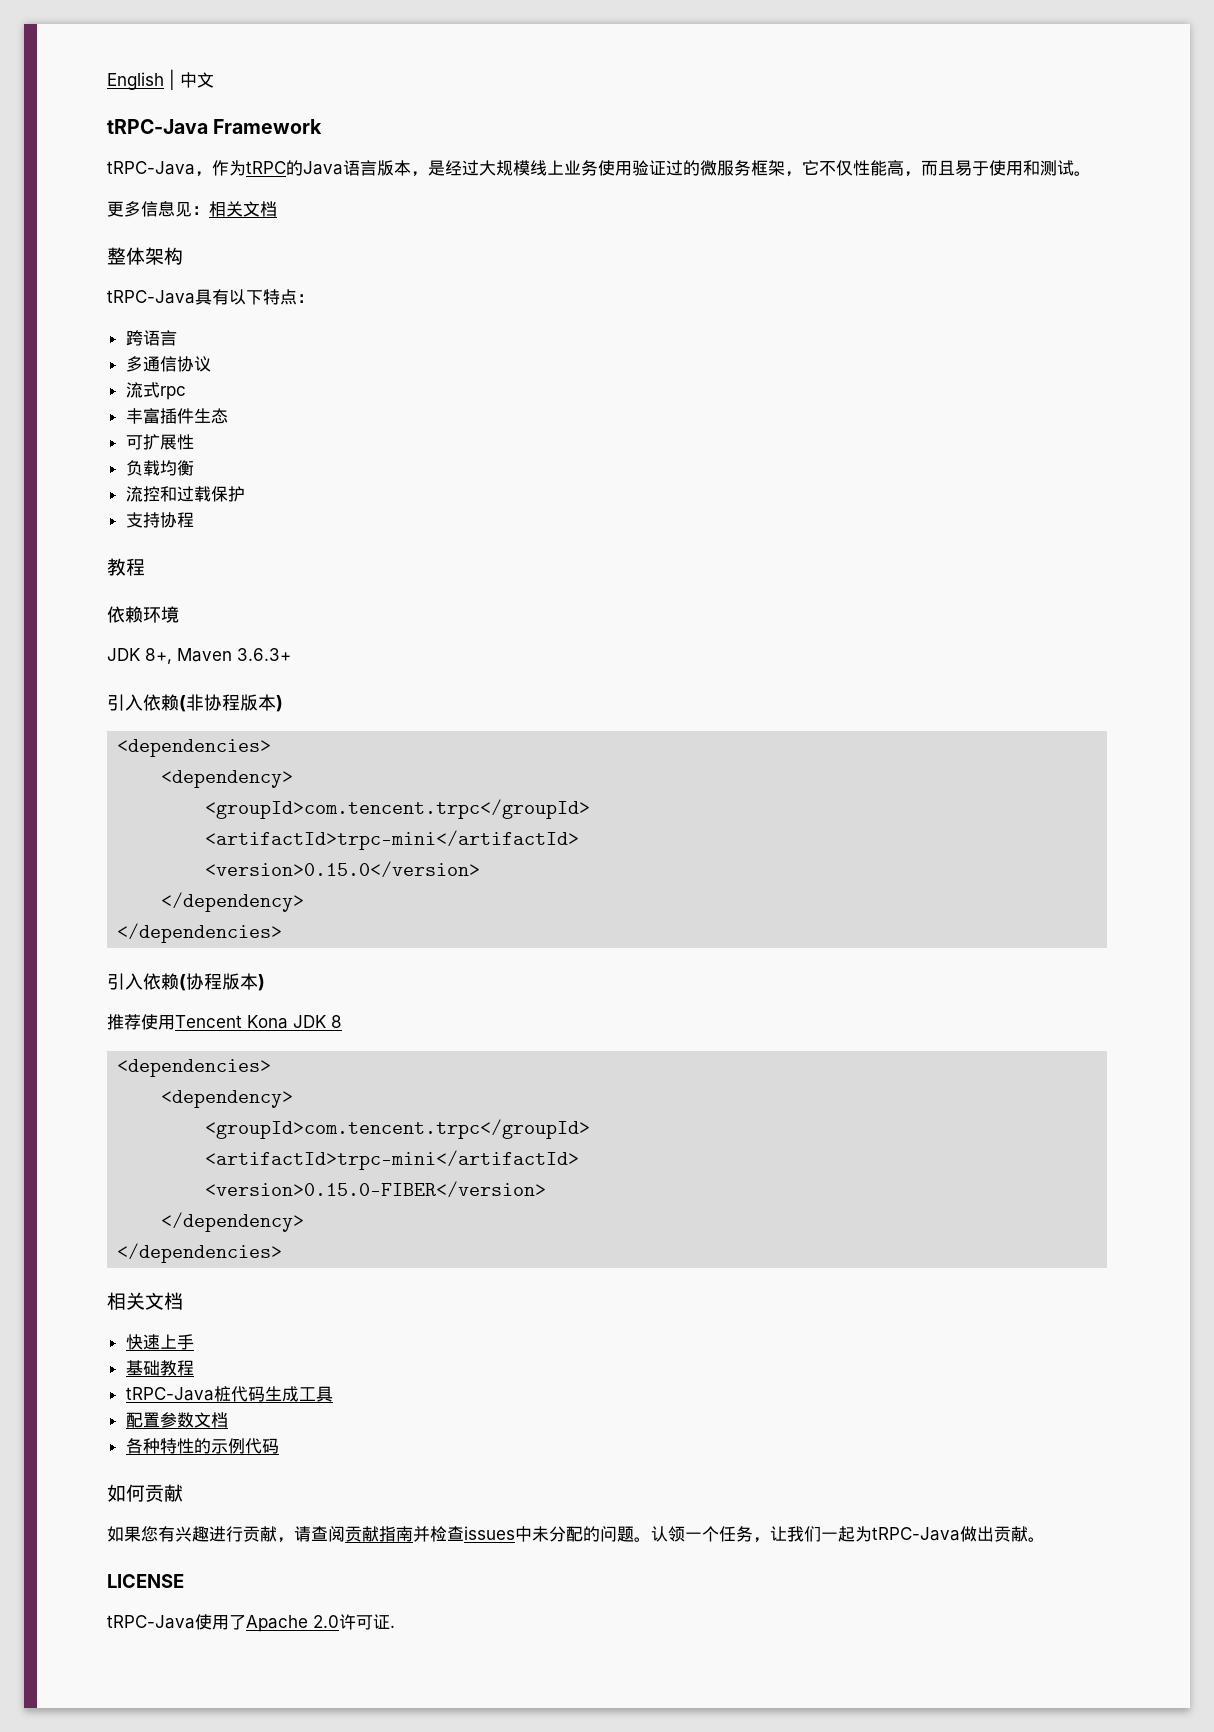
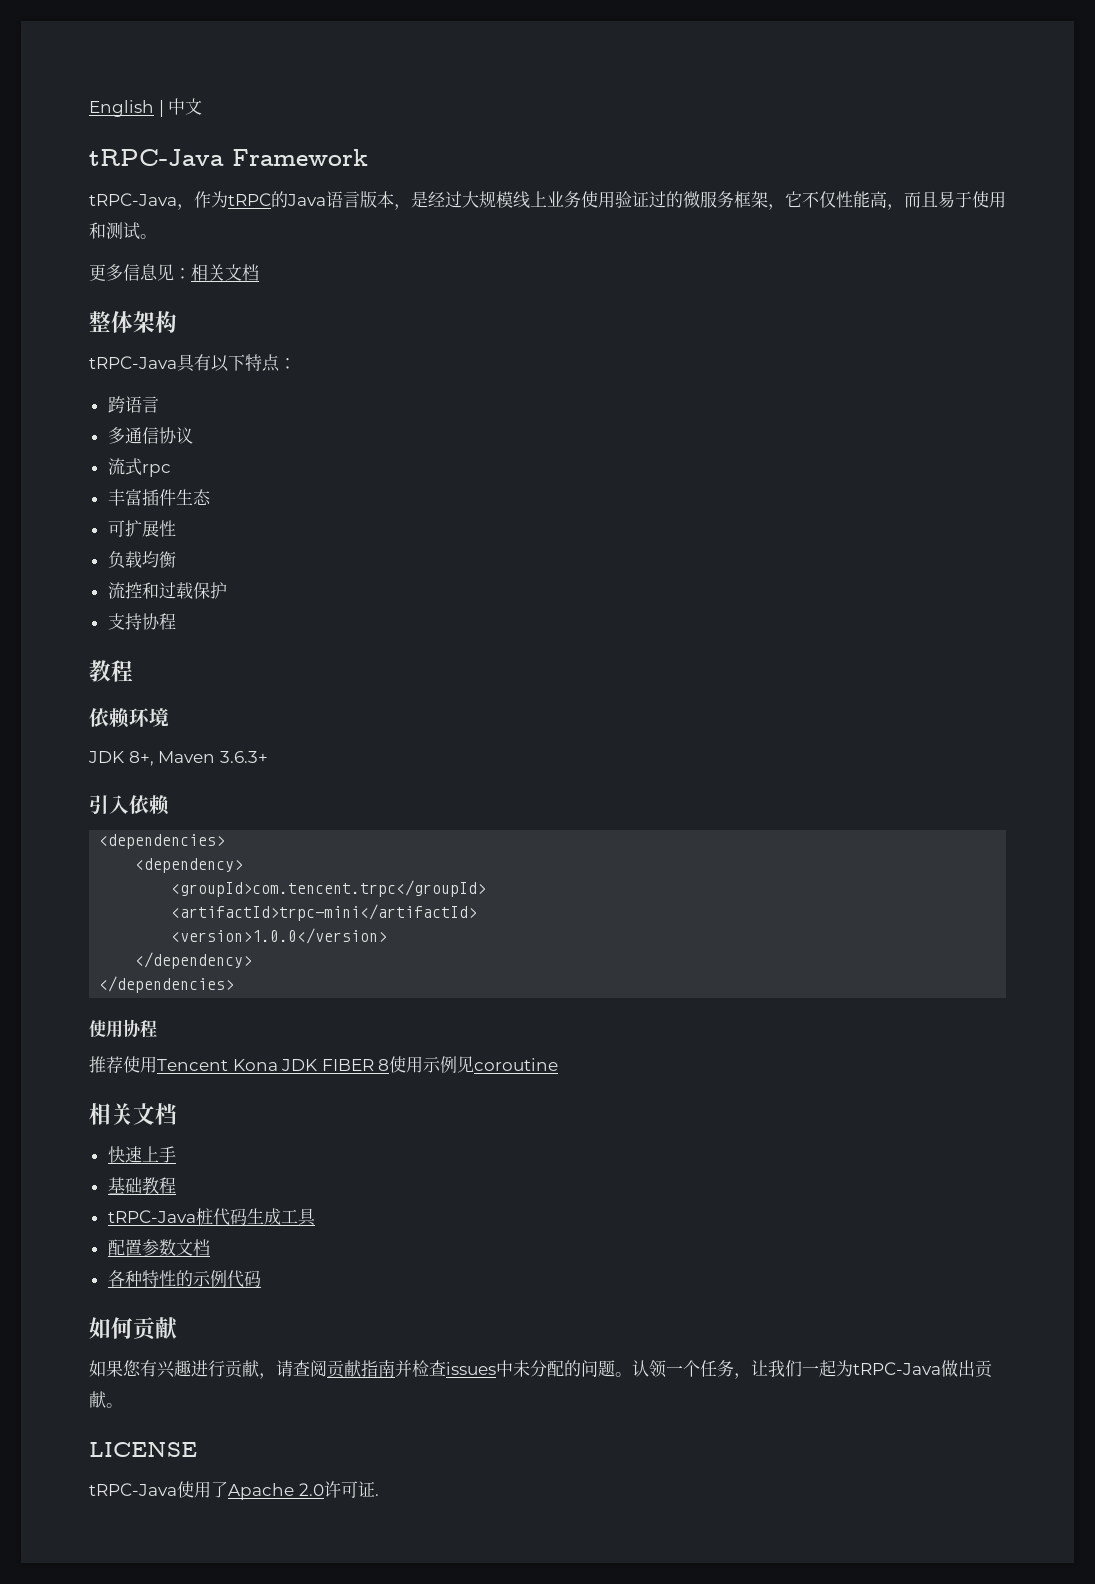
- 引入依赖(非协程版本)
+ 引入依赖
  <dependencies>
  <dependency>
  <groupId>com.tencent.trpc</groupId>
  <artifactId>trpc-mini</artifactId>
- <version>0.15.0</version>
+ <version>1.0.0</version>
  </dependency>
  </dependencies>
- 引入依赖(协程版本)
+ 使用协程
- 推荐使用Tencent Kona JDK 8
- <dependencies>
- <dependency>
- <groupId>com.tencent.trpc</groupId>
- <artifactId>trpc-mini</artifactId>
- <version>0.15.0-FIBER</version>
- </dependency>
- </dependencies>
+ 推荐使用Tencent Kona JDK FIBER 8使用示例见coroutine

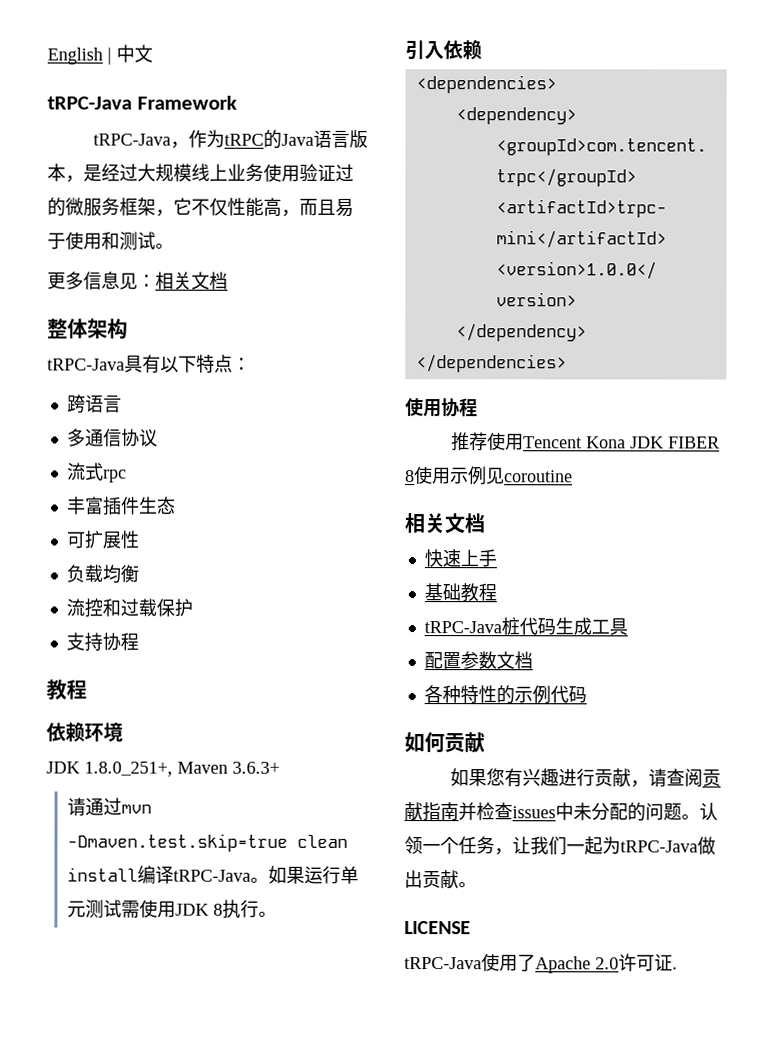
- JDK 8+, Maven 3.6.3+
+ JDK 1.8.0_251+, Maven 3.6.3+
+ 请通过mvn -Dmaven.test.skip=true clean install编译tRPC-Java。如果运行单元测试需使用JDK 8执行。

